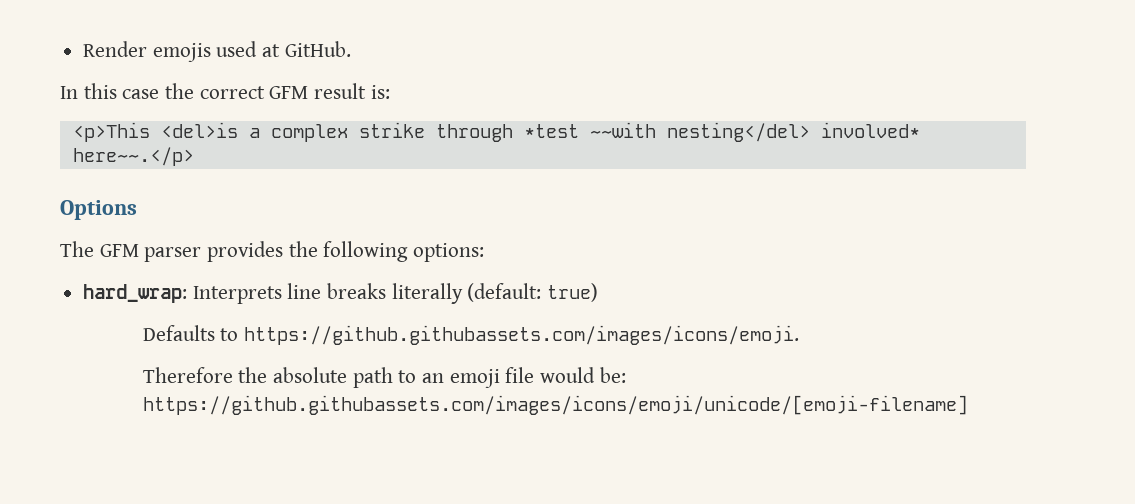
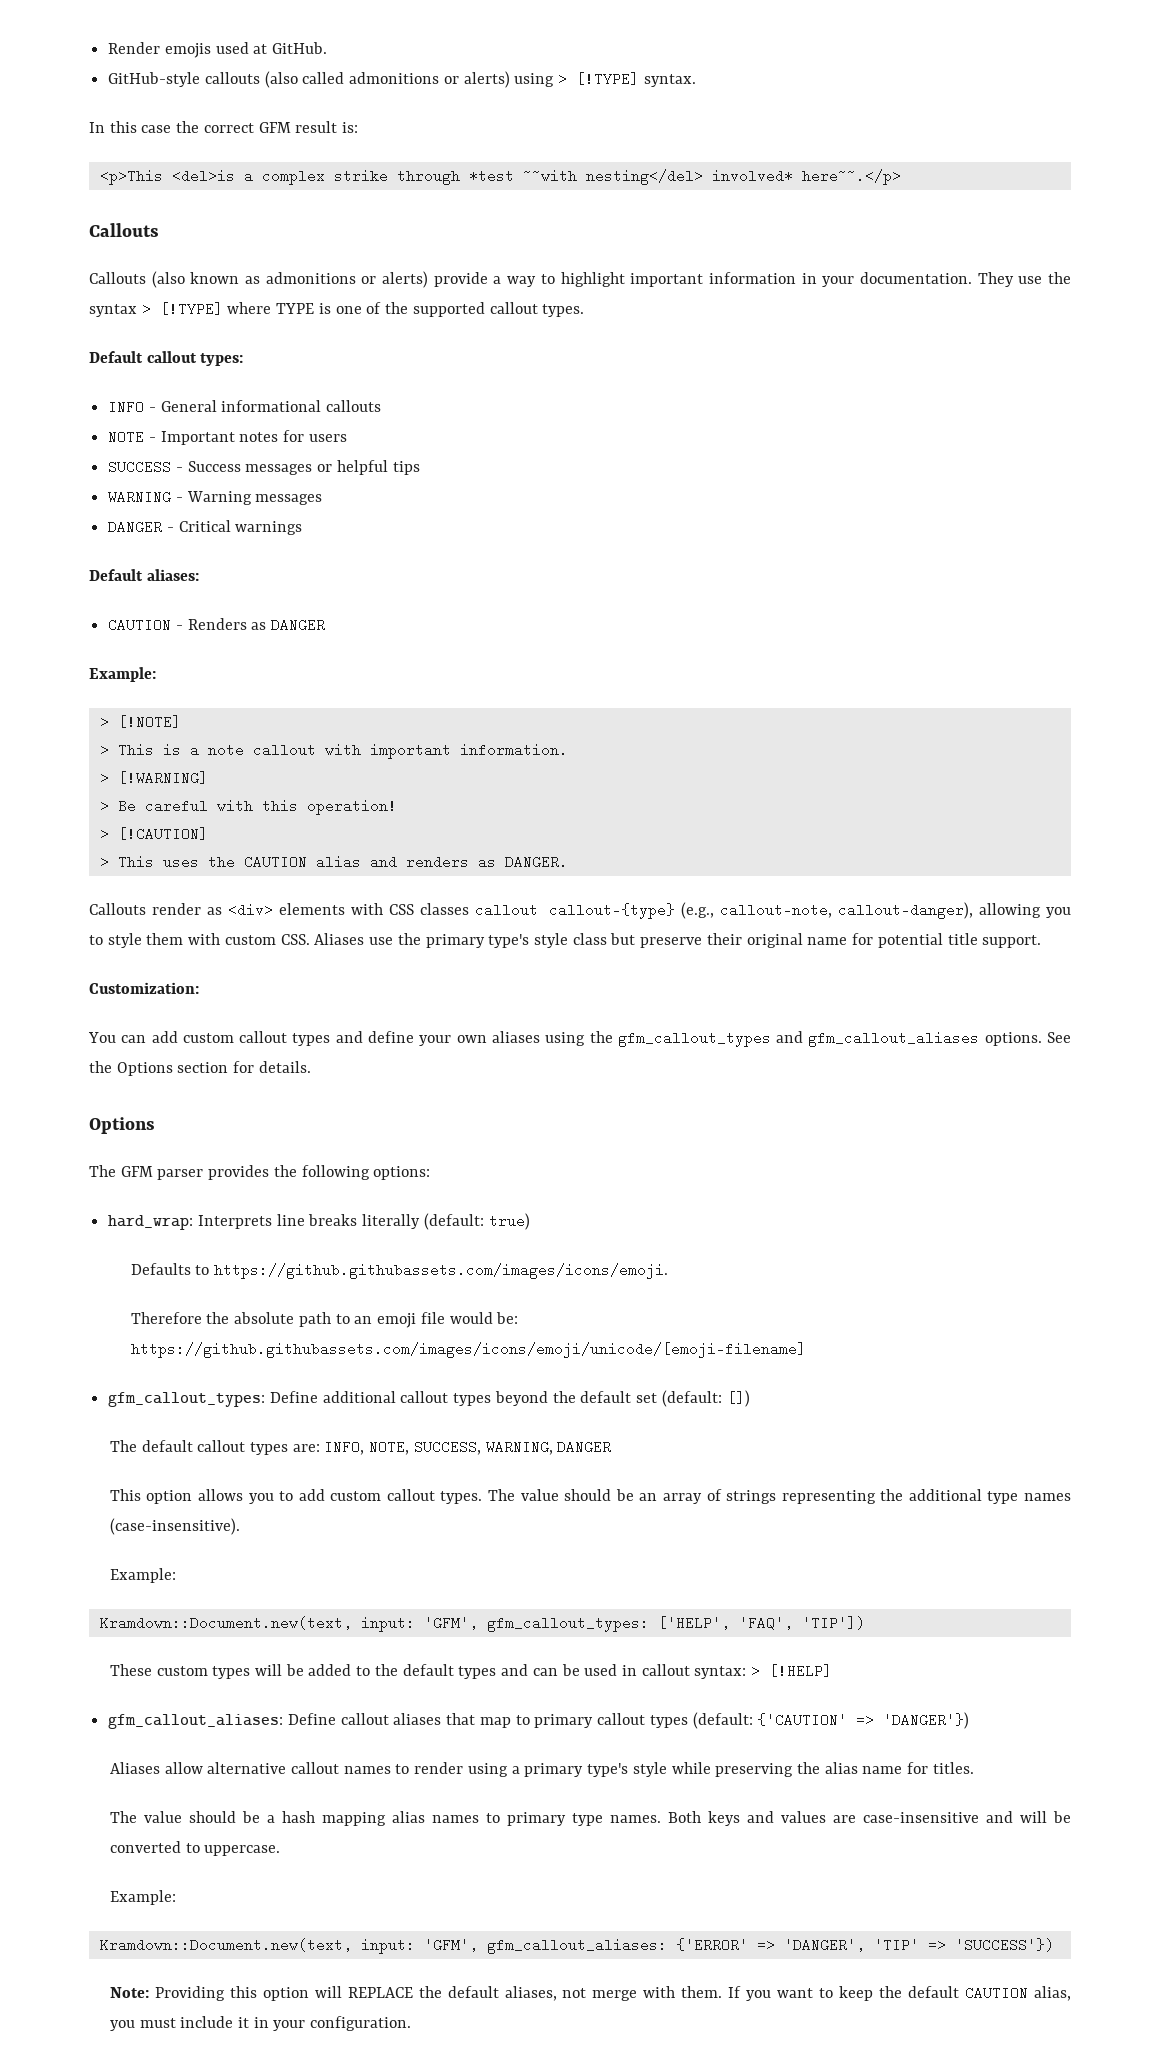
+ GitHub-style callouts (also called admonitions or alerts) using > [!TYPE] syntax.
  <p>This <del>is a complex strike through *test ~~with nesting</del> involved* here~~.</p>
+ Callouts
+ Callouts (also known as admonitions or alerts) provide a way to highlight important information in your documentation. They use the syntax > [!TYPE] where TYPE is one of the supported callout types.
+ Default callout types:
+ INFO - General informational callouts
+ NOTE - Important notes for users
+ SUCCESS - Success messages or helpful tips
+ WARNING - Warning messages
+ DANGER - Critical warnings
+ Default aliases:
+ CAUTION - Renders as DANGER
+ Example:
+ > [!NOTE]
+ > This is a note callout with important information.
+ > [!WARNING]
+ > Be careful with this operation!
+ > [!CAUTION]
+ > This uses the CAUTION alias and renders as DANGER.
+ Callouts render as <div> elements with CSS classes callout callout-{type} (e.g., callout-note, callout-danger), allowing you to style them with custom CSS. Aliases use the primary type's style class but preserve their original name for potential title support.
+ Customization:
+ You can add custom callout types and define your own aliases using the gfm_callout_types and gfm_callout_aliases options. See the Options section for details.
+ gfm_callout_types: Define additional callout types beyond the default set (default: [])
+ The default callout types are: INFO, NOTE, SUCCESS, WARNING, DANGER
+ This option allows you to add custom callout types. The value should be an array of strings representing the additional type names (case-insensitive).
+ Example:
+ Kramdown::Document.new(text, input: 'GFM', gfm_callout_types: ['HELP', 'FAQ', 'TIP'])
+ These custom types will be added to the default types and can be used in callout syntax: > [!HELP]
+ gfm_callout_aliases: Define callout aliases that map to primary callout types (default: {'CAUTION' => 'DANGER'})
+ Aliases allow alternative callout names to render using a primary type's style while preserving the alias name for titles.
+ The value should be a hash mapping alias names to primary type names. Both keys and values are case-insensitive and will be converted to uppercase.
+ Example:
+ Kramdown::Document.new(text, input: 'GFM', gfm_callout_aliases: {'ERROR' => 'DANGER', 'TIP' => 'SUCCESS'})
+ Note: Providing this option will REPLACE the default aliases, not merge with them. If you want to keep the default CAUTION alias, you must include it in your configuration.

